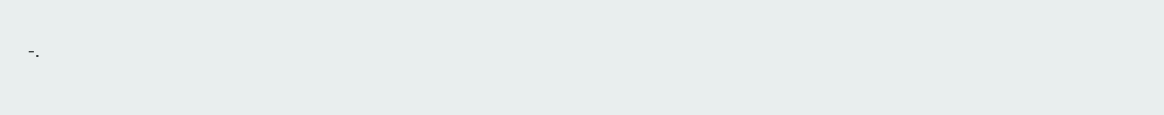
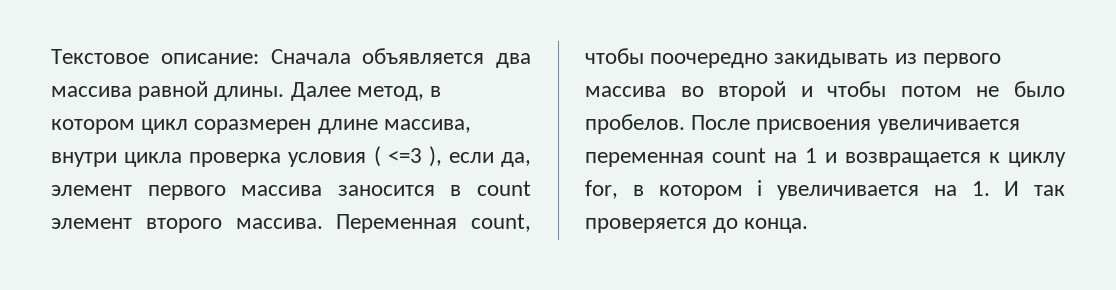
- -.
+ Текстовое описание: Сначала объявляется два массива равной длины. Далее метод, в котором цикл соразмерен длине массива, внутри цикла проверка условия ( <=3 ), если да, элемент первого массива заносится в count элемент второго массива. Переменная count, чтобы поочередно закидывать из первого массива во второй и чтобы потом не было пробелов. После присвоения увеличивается переменная count на 1 и возвращается к циклу for, в котором i увеличивается на 1. И так проверяется до конца.

